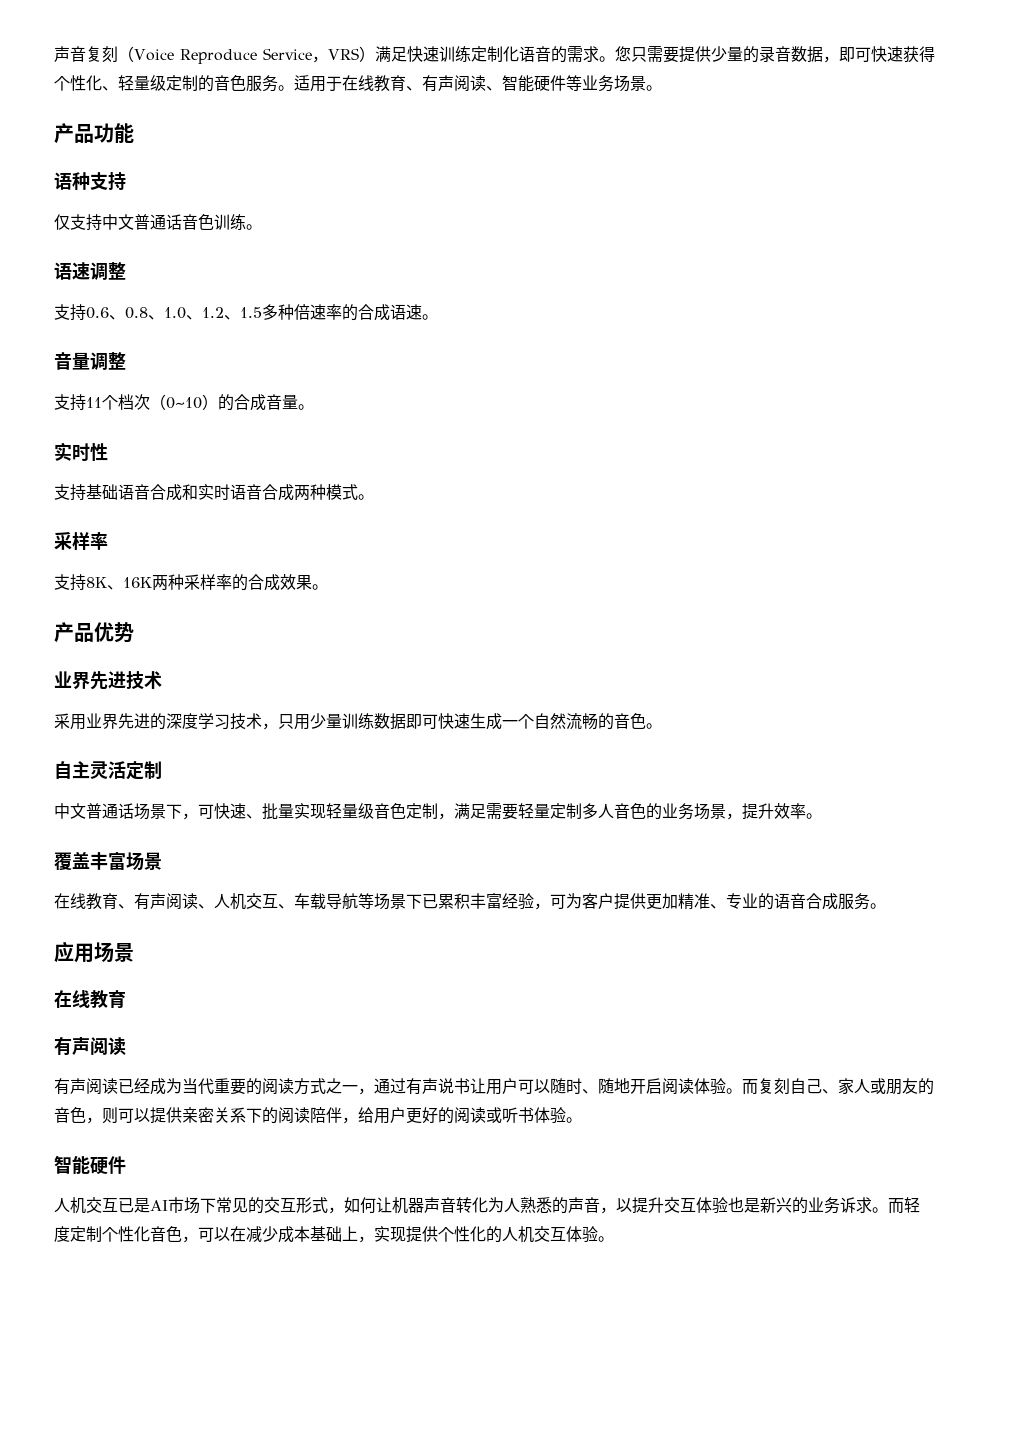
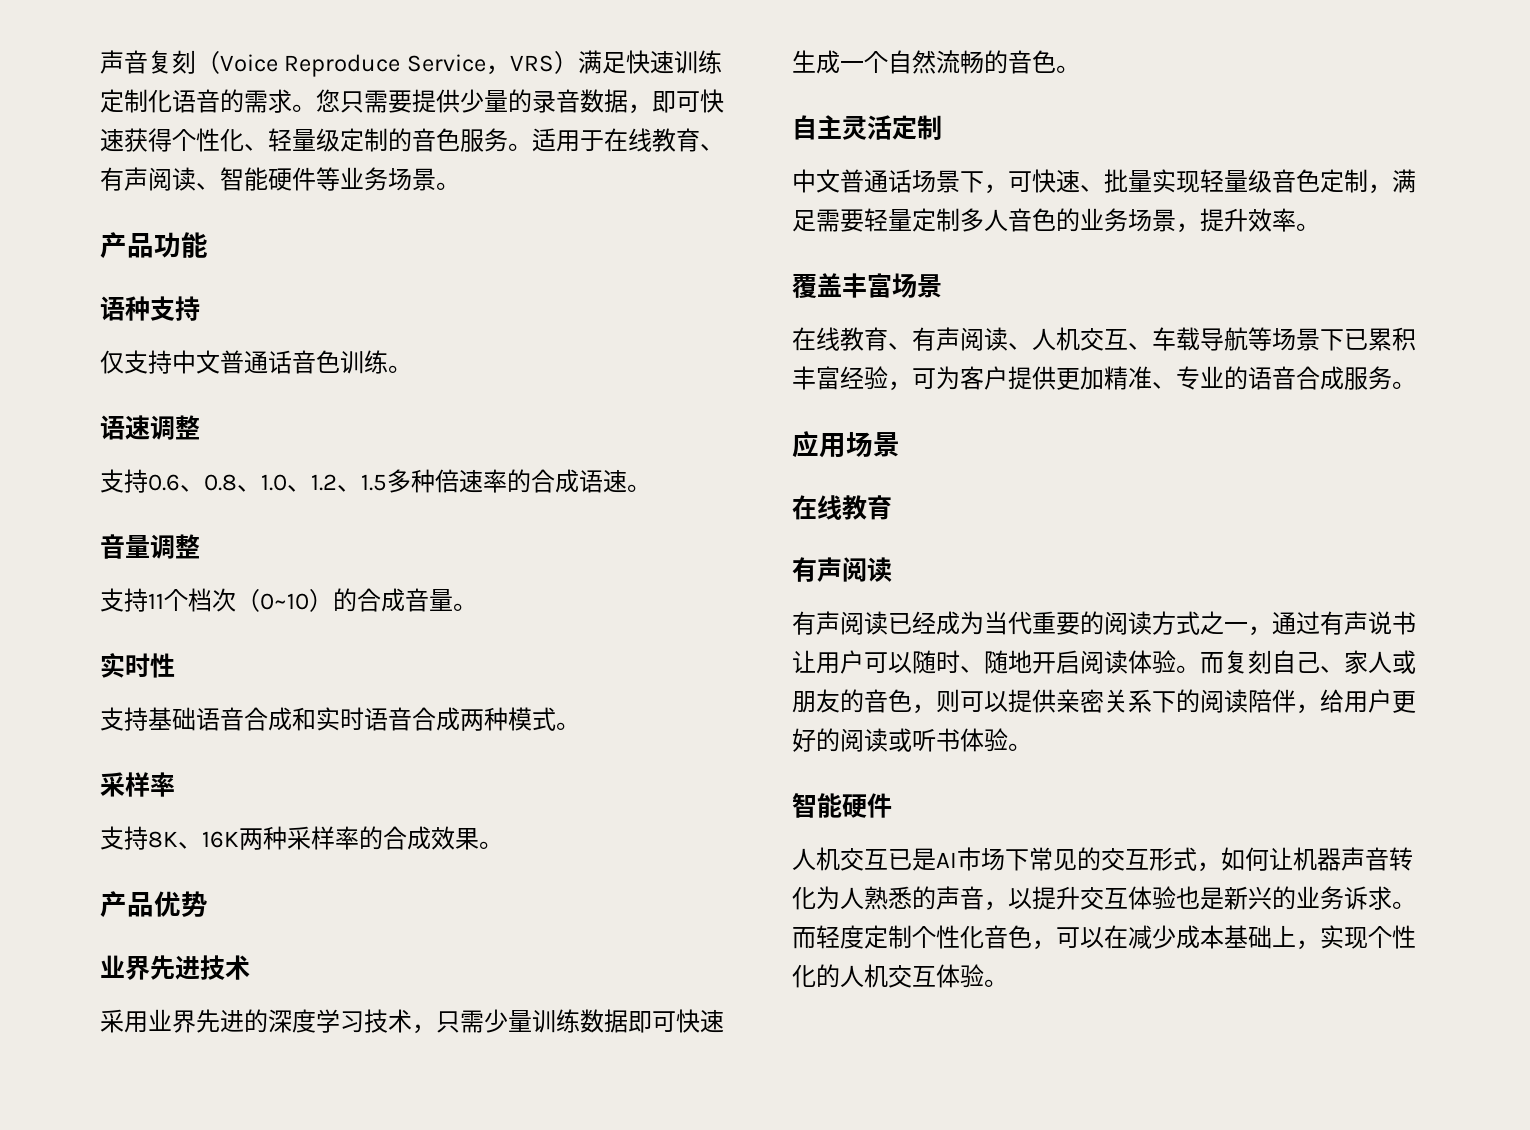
- 采用业界先进的深度学习技术，只用少量训练数据即可快速生成一个自然流畅的音色。
+ 采用业界先进的深度学习技术，只需少量训练数据即可快速生成一个自然流畅的音色。
- 而轻度定制个性化音色，可以在减少成本基础上，实现提供个性化的人机交互体验。
+ 而轻度定制个性化音色，可以在减少成本基础上，实现个性化的人机交互体验。

